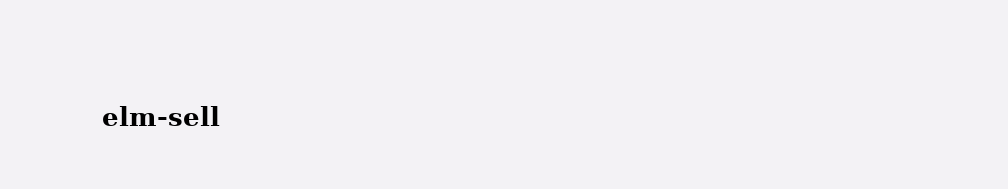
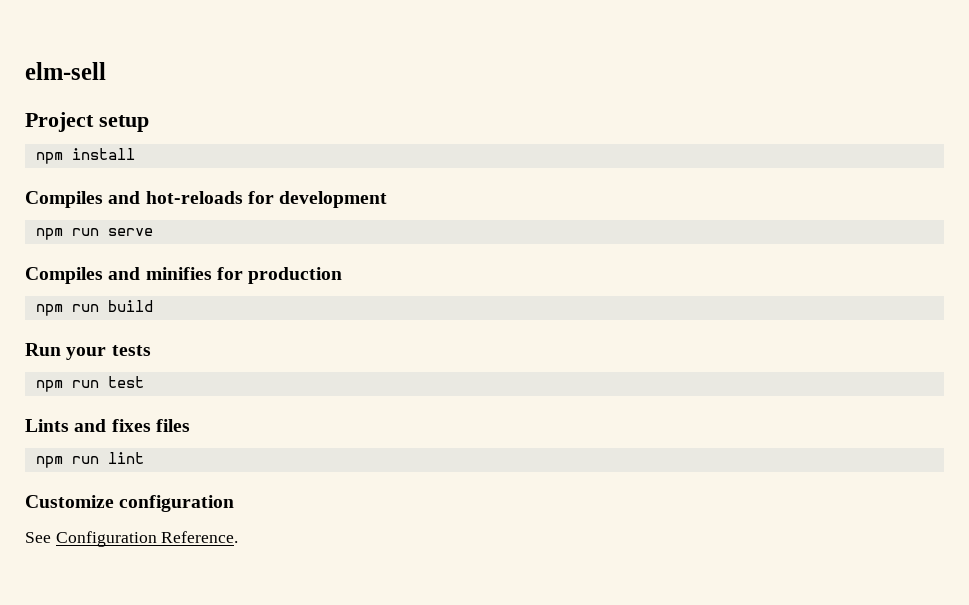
+ Project setup
+ npm install
+ Compiles and hot-reloads for development
+ npm run serve
+ Compiles and minifies for production
+ npm run build
+ Run your tests
+ npm run test
+ Lints and fixes files
+ npm run lint
+ Customize configuration
+ See Configuration Reference.

